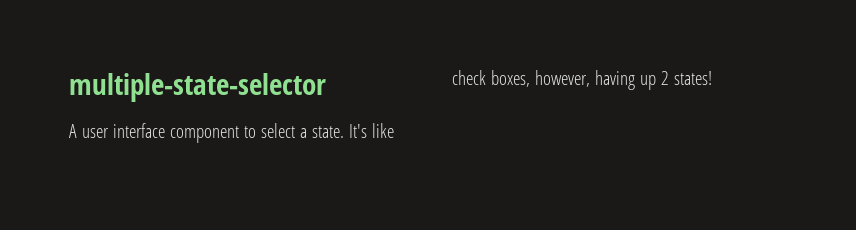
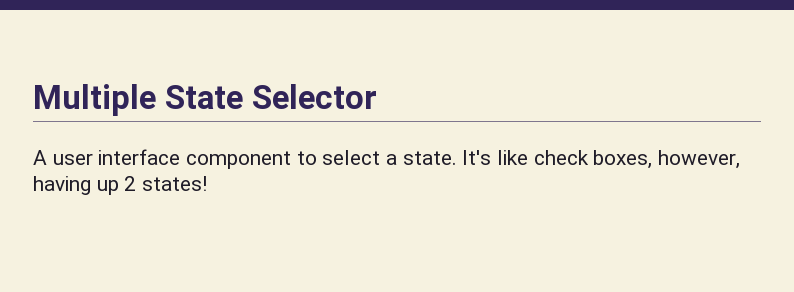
- multiple-state-selector
+ Multiple State Selector

